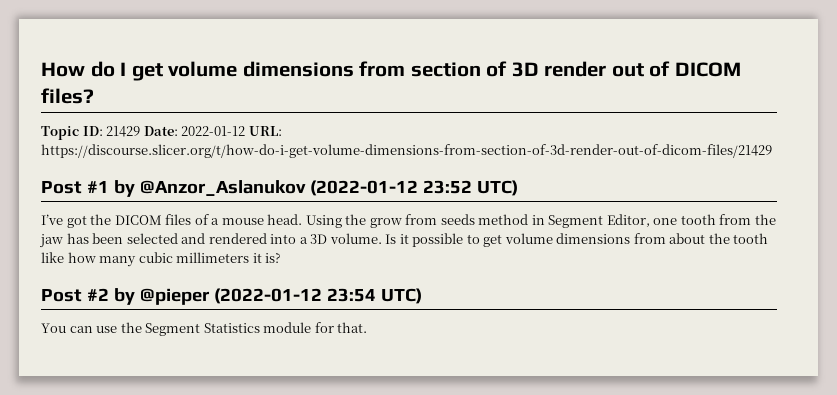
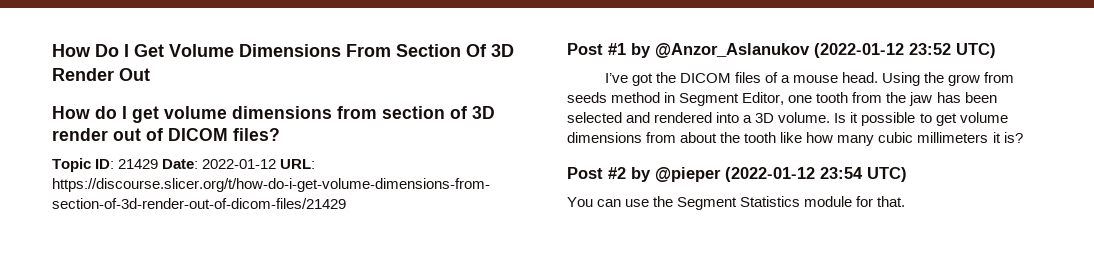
+ How Do I Get Volume Dimensions From Section Of 3D Render Out

